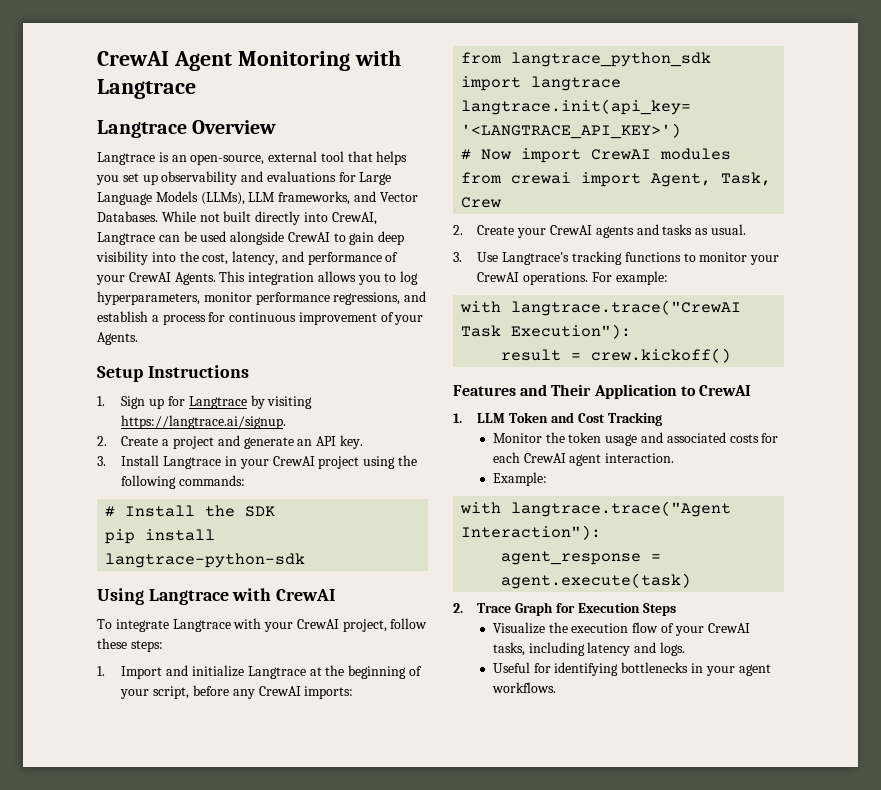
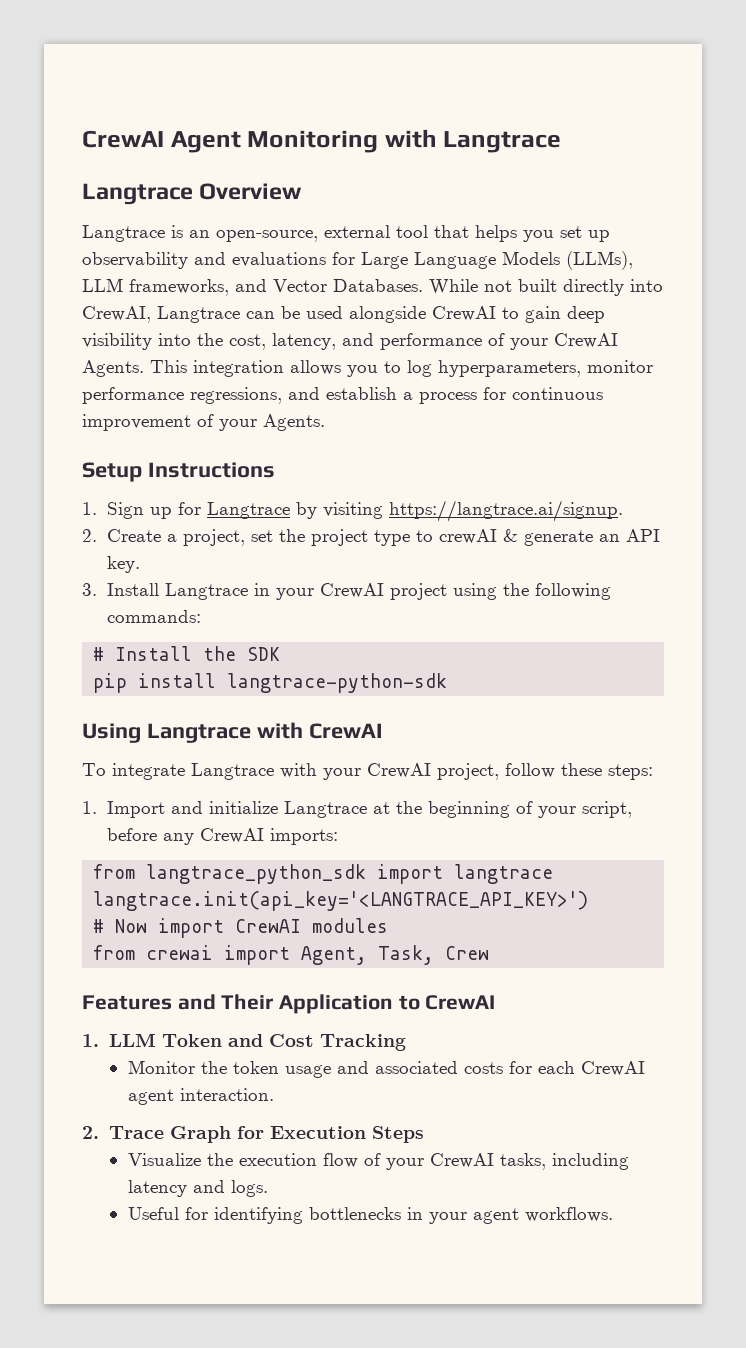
- 2. Create a project and generate an API key.
+ 2. Create a project, set the project type to crewAI & generate an API key.
- 2. Create your CrewAI agents and tasks as usual.
- 3. Use Langtrace's tracking functions to monitor your CrewAI operations. For example:
- with langtrace.trace("CrewAI Task Execution"):
- result = crew.kickoff()
- Example:
- with langtrace.trace("Agent Interaction"):
- agent_response = agent.execute(task)

